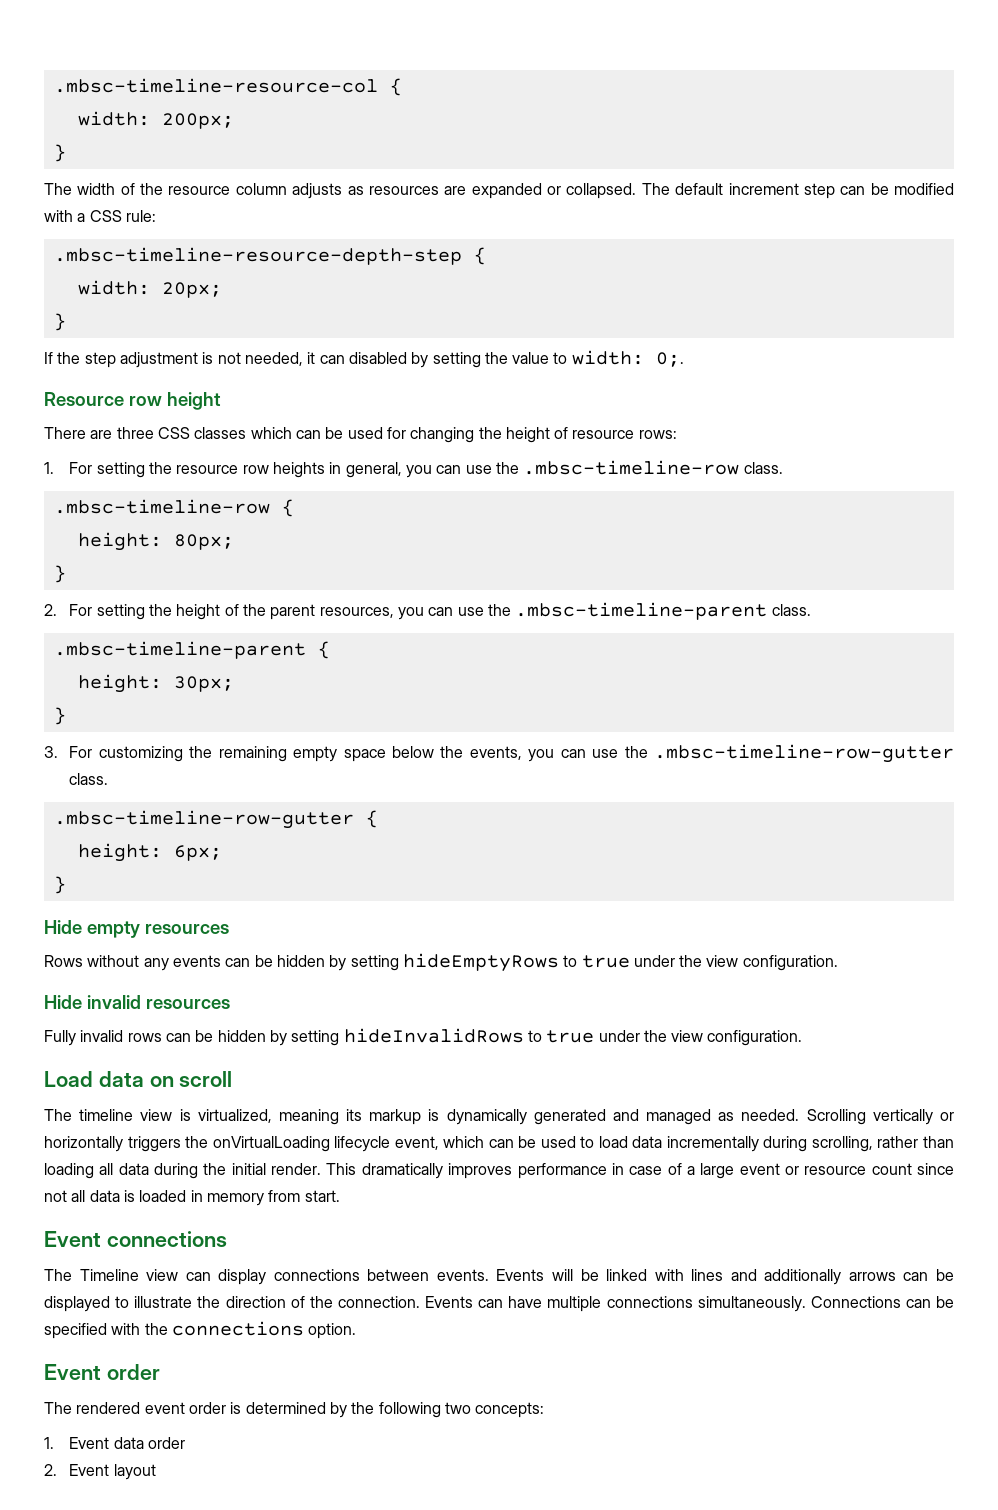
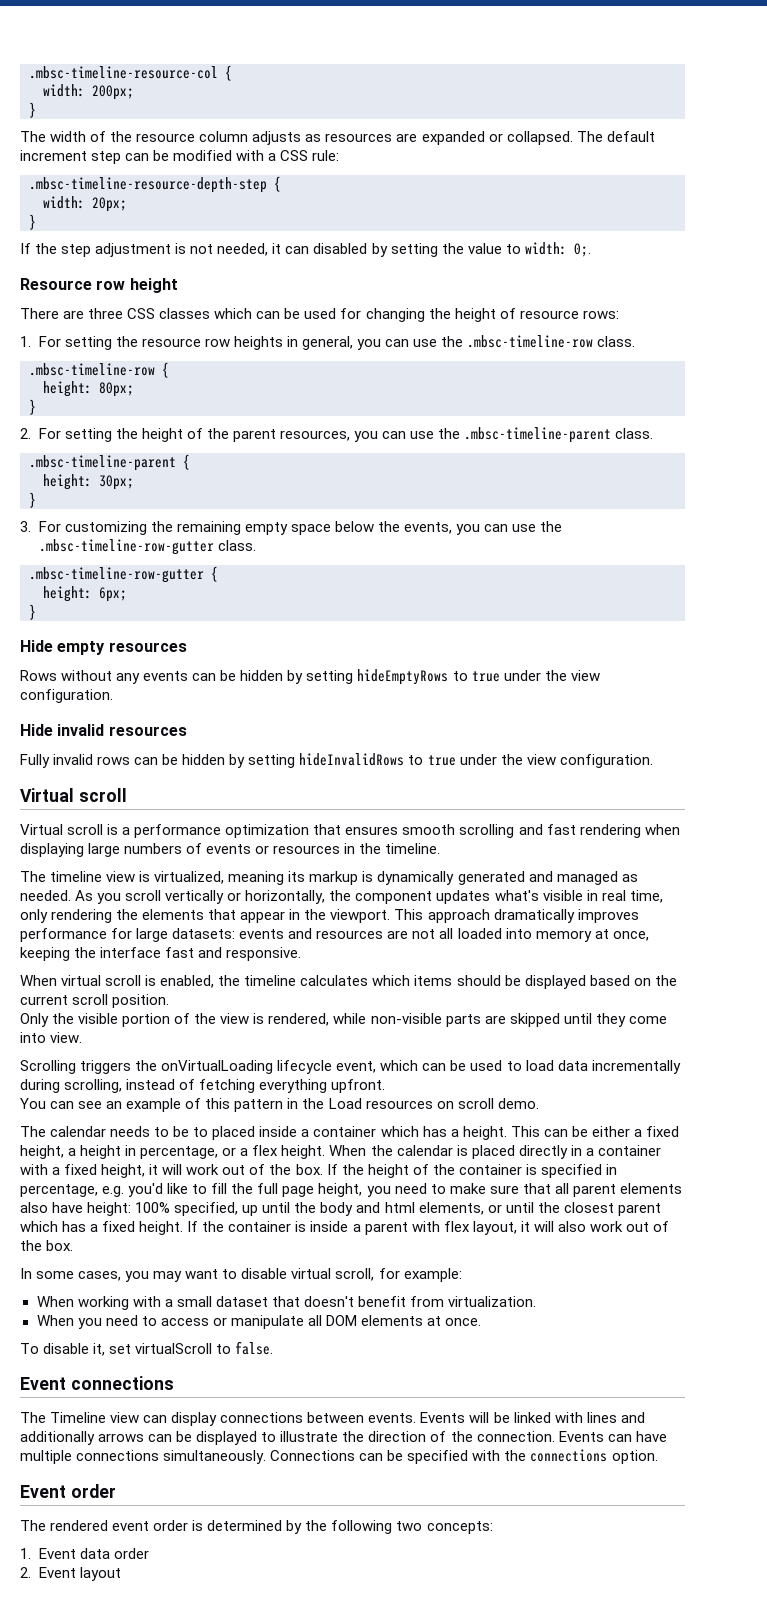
  Fully invalid rows can be hidden by setting hideInvalidRows to true under the view configuration.
- Load data on scroll
+ Virtual scroll
+ Virtual scroll is a performance optimization that ensures smooth scrolling and fast rendering when displaying large numbers of events or resources in the timeline.
- Scrolling vertically or horizontally triggers the onVirtualLoading lifecycle event, which can be used to load data incrementally during scrolling, rather than loading all data during the initial render. This dramatically improves performance in case of a large event or resource count since not all data is loaded in memory from start.
+ As you scroll vertically or horizontally, the component updates what's visible in real time, only rendering the elements that appear in the viewport. This approach dramatically improves performance for large datasets: events and resources are not all loaded into memory at once, keeping the interface fast and responsive.
+ When virtual scroll is enabled, the timeline calculates which items should be displayed based on the current scroll position.
+ Only the visible portion of the view is rendered, while non-visible parts are skipped until they come into view.
+ Scrolling triggers the onVirtualLoading lifecycle event, which can be used to load data incrementally during scrolling, instead of fetching everything upfront.
+ You can see an example of this pattern in the Load resources on scroll demo.
+ The calendar needs to be to placed inside a container which has a height. This can be either a fixed height, a height in percentage, or a flex height. When the calendar is placed directly in a container with a fixed height, it will work out of the box. If the height of the container is specified in percentage, e.g. you'd like to fill the full page height, you need to make sure that all parent elements also have height: 100% specified, up until the body and html elements, or until the closest parent which has a fixed height. If the container is inside a parent with flex layout, it will also work out of the box.
+ In some cases, you may want to disable virtual scroll, for example:
+ When working with a small dataset that doesn't benefit from virtualization.
+ When you need to access or manipulate all DOM elements at once.
+ To disable it, set virtualScroll to false.

